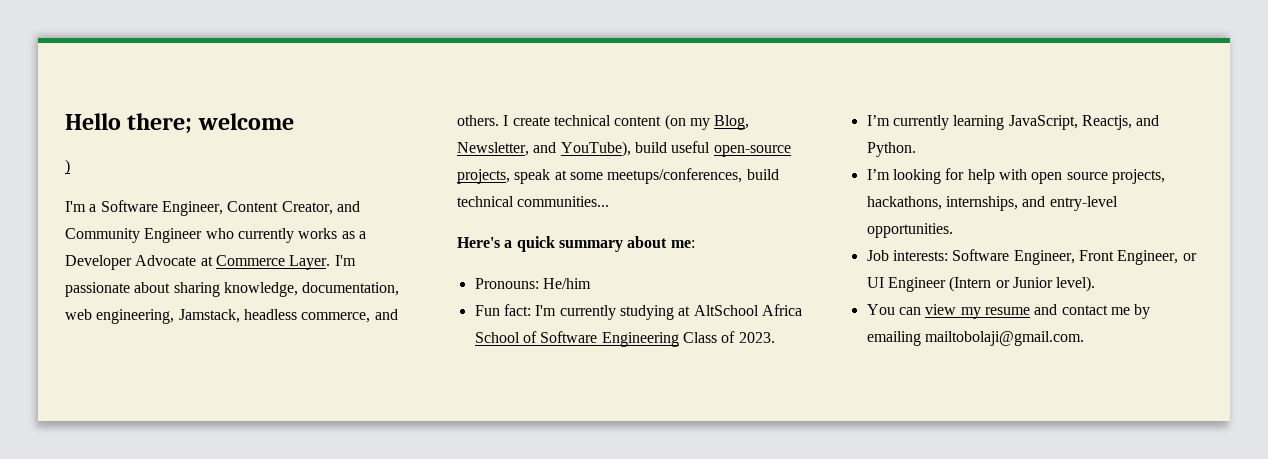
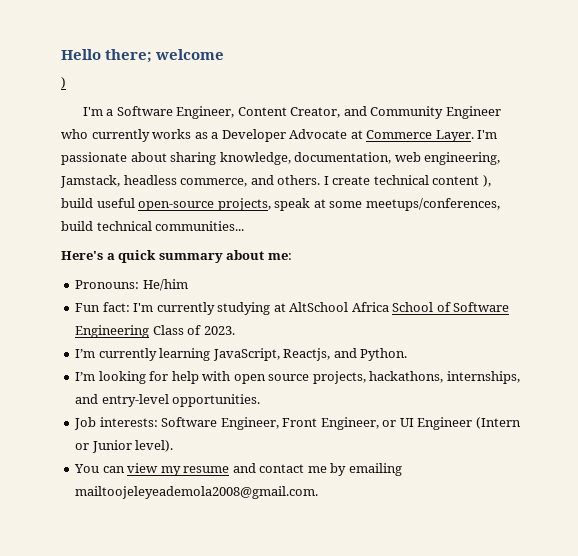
- I create technical content (on my Blog, Newsletter, and YouTube), build useful open-source projects, speak at some meetups/conferences, build technical communities...
+ I create technical content ), build useful open-source projects, speak at some meetups/conferences, build technical communities...
- You can view my resume and contact me by emailing mailtobolaji@gmail.com.
+ You can view my resume and contact me by emailing mailtoojeleyeademola2008@gmail.com.

